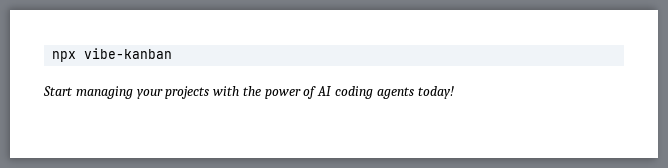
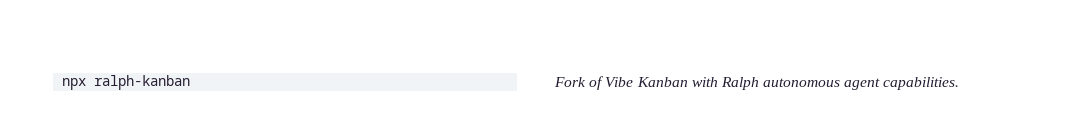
- npx vibe-kanban
- Start managing your projects with the power of AI coding agents today!
+ npx ralph-kanban
+ Fork of Vibe Kanban with Ralph autonomous agent capabilities.

